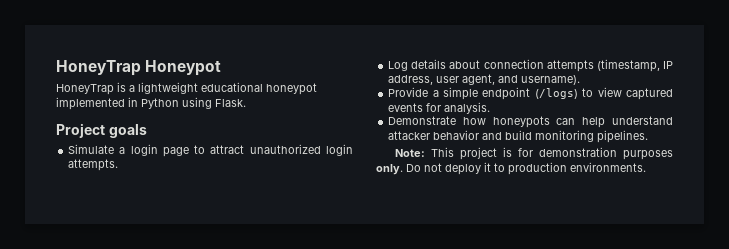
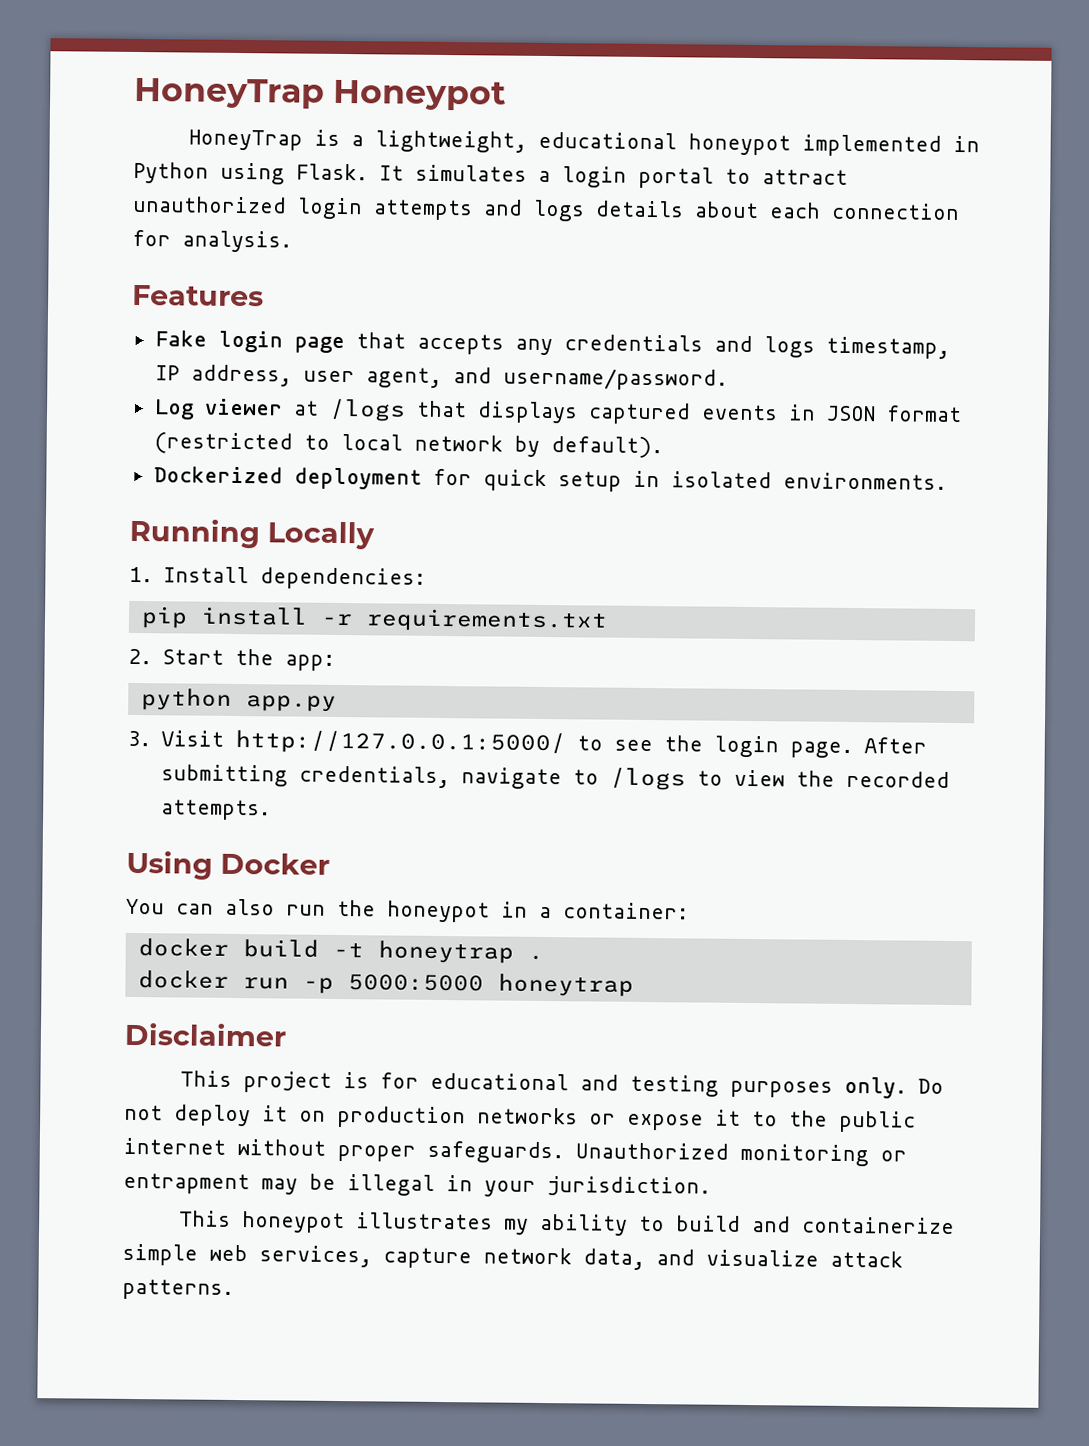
- HoneyTrap is a lightweight educational honeypot implemented in Python using Flask.
- Project goals
- Simulate a login page to attract unauthorized login attempts.
- Log details about connection attempts (timestamp, IP address, user agent, and username).
- Provide a simple endpoint (/logs) to view captured events for analysis.
- Demonstrate how honeypots can help understand attacker behavior and build monitoring pipelines.
- Note: This project is for demonstration purposes only.
+ HoneyTrap is a lightweight, educational honeypot implemented in Python using Flask. It simulates a login portal to attract unauthorized login attempts and logs details about each connection for analysis.
+ Features
+ Fake login page that accepts any credentials and logs timestamp, IP address, user agent, and username/password.
+ Log viewer at /logs that displays captured events in JSON format (restricted to local network by default).
+ Dockerized deployment for quick setup in isolated environments.
+ Running Locally
+ 1. Install dependencies:
+ pip install -r requirements.txt
+ 2. Start the app:
+ python app.py
+ 3. Visit http://127.0.0.1:5000/ to see the login page. After submitting credentials, navigate to /logs to view the recorded attempts.
+ Using Docker
+ You can also run the honeypot in a container:
+ docker build -t honeytrap .
+ docker run -p 5000:5000 honeytrap
+ Disclaimer
+ This project is for educational and testing purposes only.
- Do not deploy it to production environments.
+ Do not deploy it on production networks or expose it to the public internet without proper safeguards. Unauthorized monitoring or entrapment may be illegal in your jurisdiction.
+ This honeypot illustrates my ability to build and containerize simple web services, capture network data, and visualize attack patterns.

